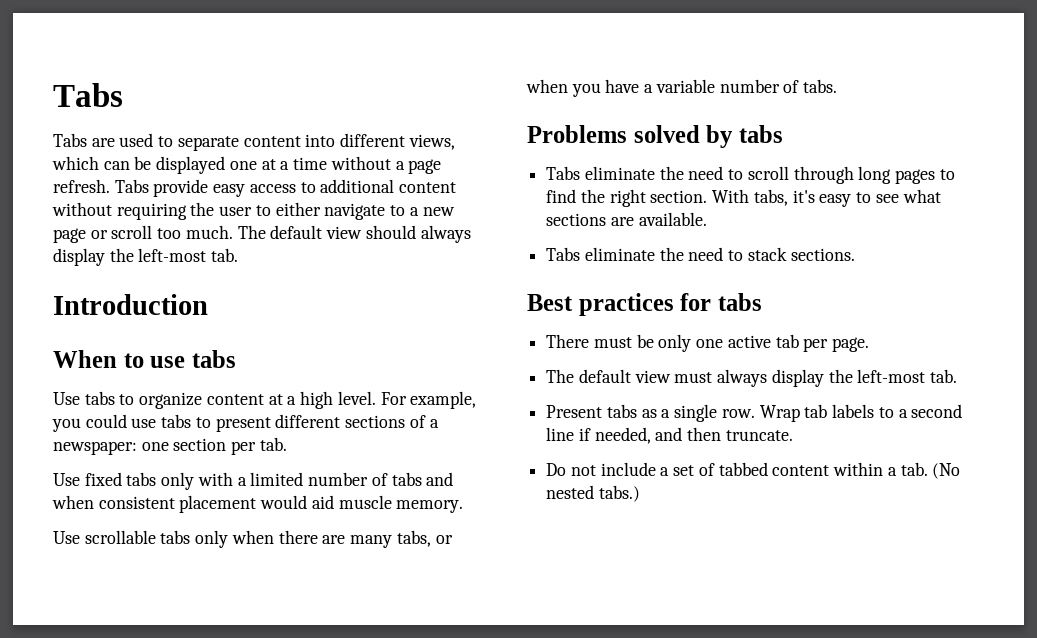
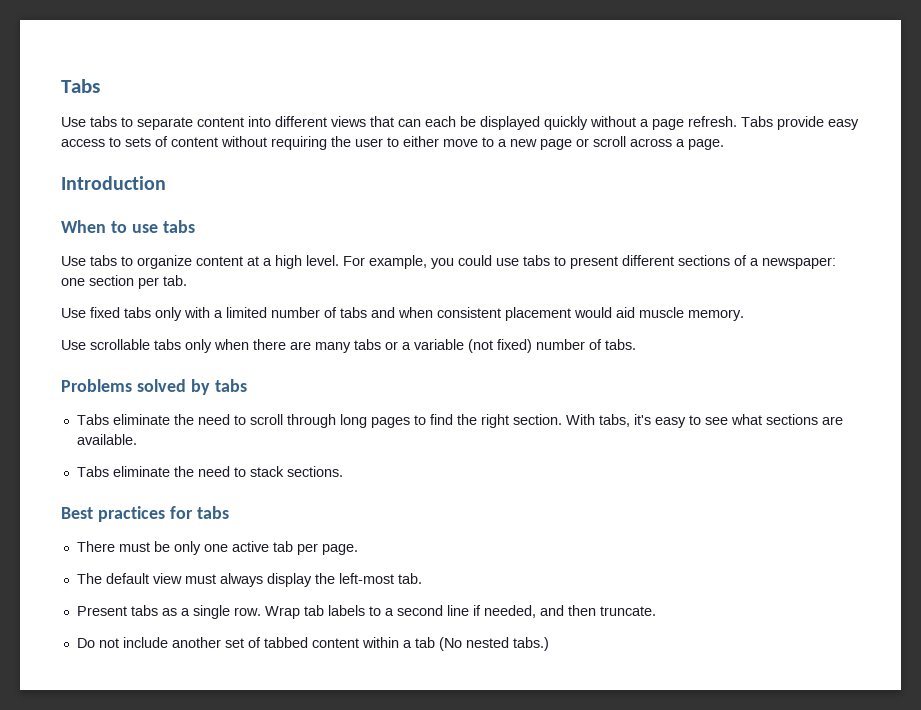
- Tabs are used to separate content into different views, which can be displayed one at a time without a page refresh.
+ Use tabs to separate content into different views that can each be displayed quickly without a page refresh.
- Tabs provide easy access to additional content without requiring the user to either navigate to a new page or scroll too much. The default view should always display the left-most tab.
+ Tabs provide easy access to sets of content without requiring the user to either move to a new page or scroll across a page.
- Use scrollable tabs only when there are many tabs, or when you have a variable number of tabs.
+ Use scrollable tabs only when there are many tabs or a variable (not fixed) number of tabs.
- Do not include a set of tabbed content within a tab. (No nested tabs.)
+ Do not include another set of tabbed content within a tab (No nested tabs.)

